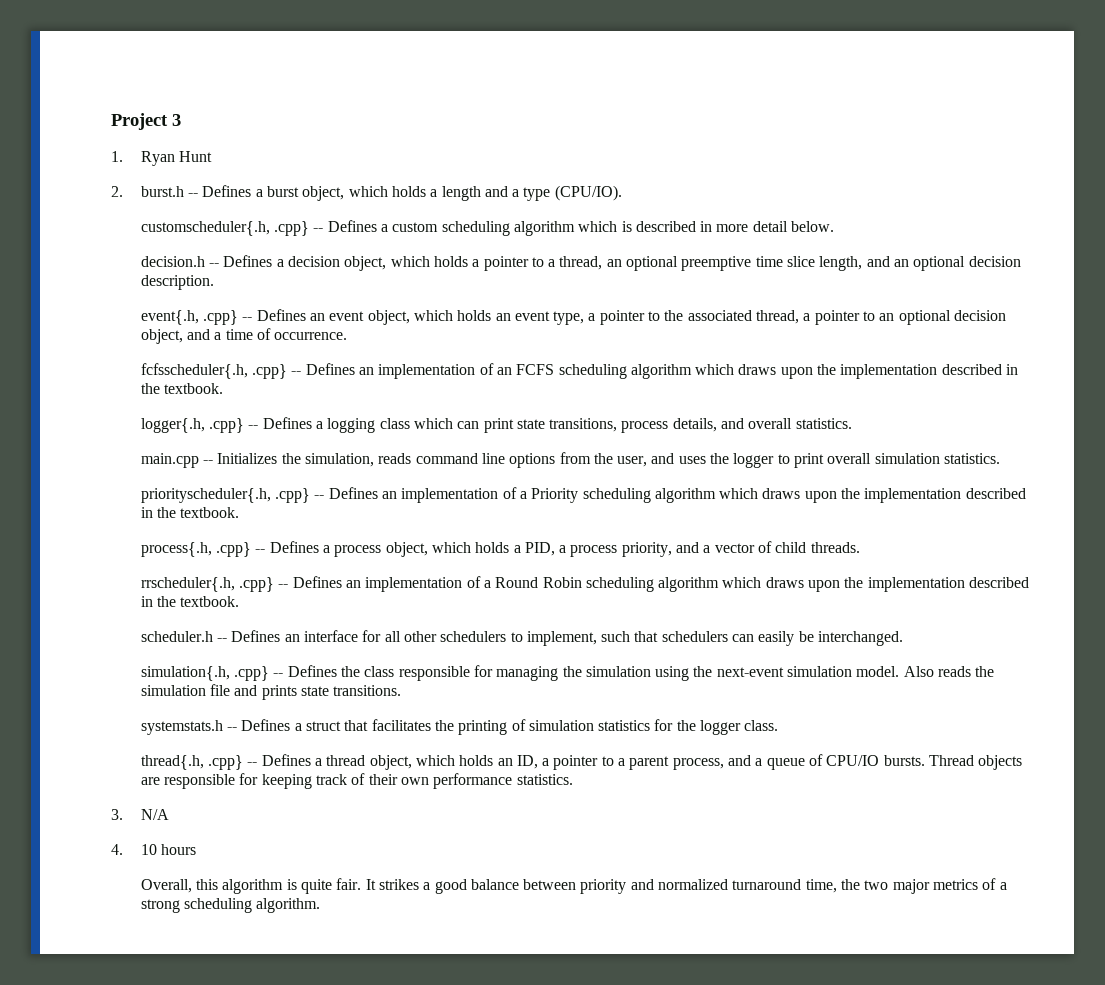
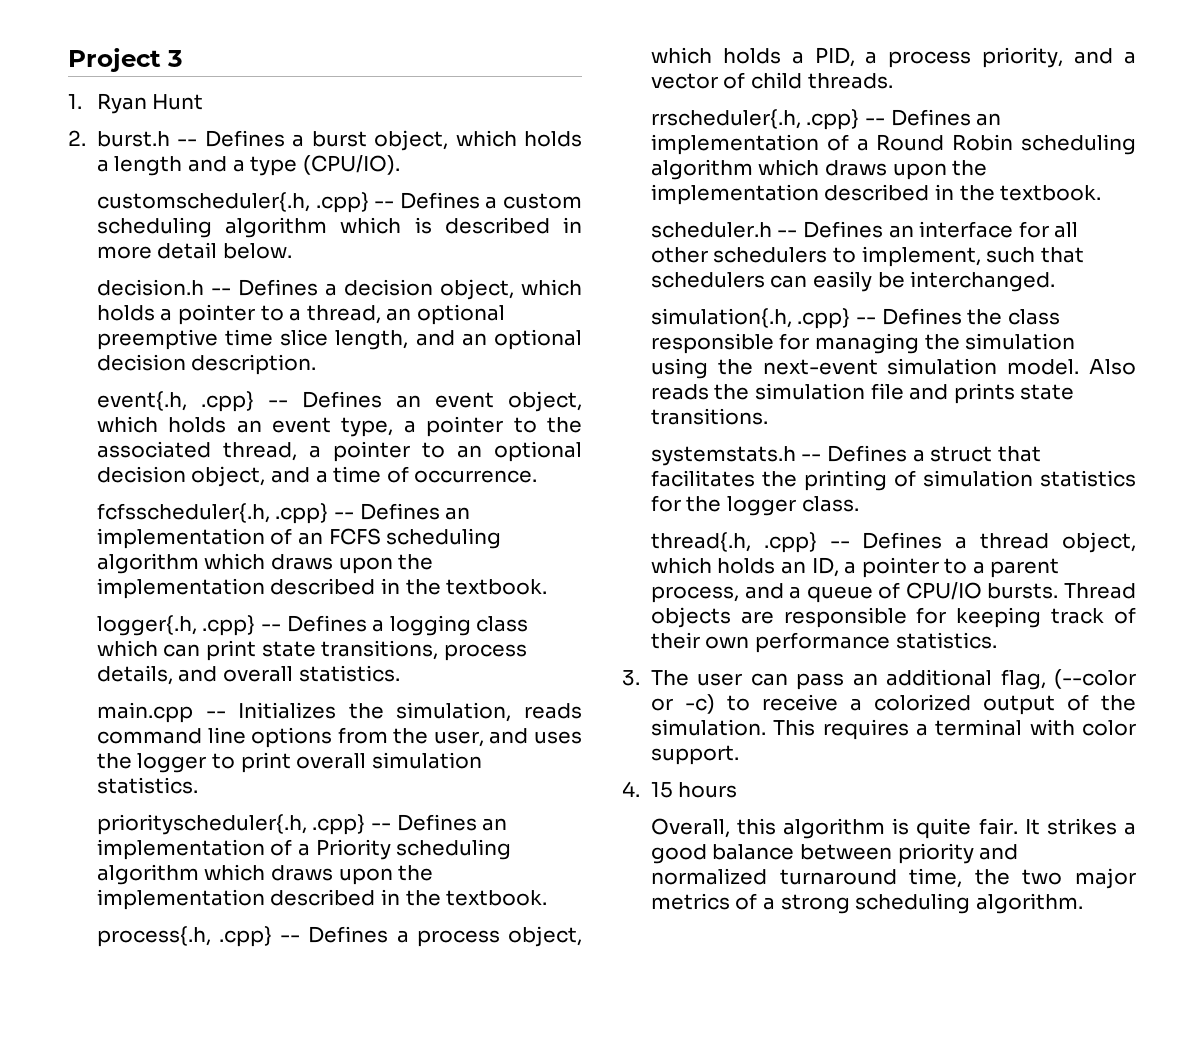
- 3. N/A
+ 3. The user can pass an additional flag, (--color or -c) to receive a colorized output of the simulation. This requires a terminal with color support.
- 4. 10 hours
+ 4. 15 hours

